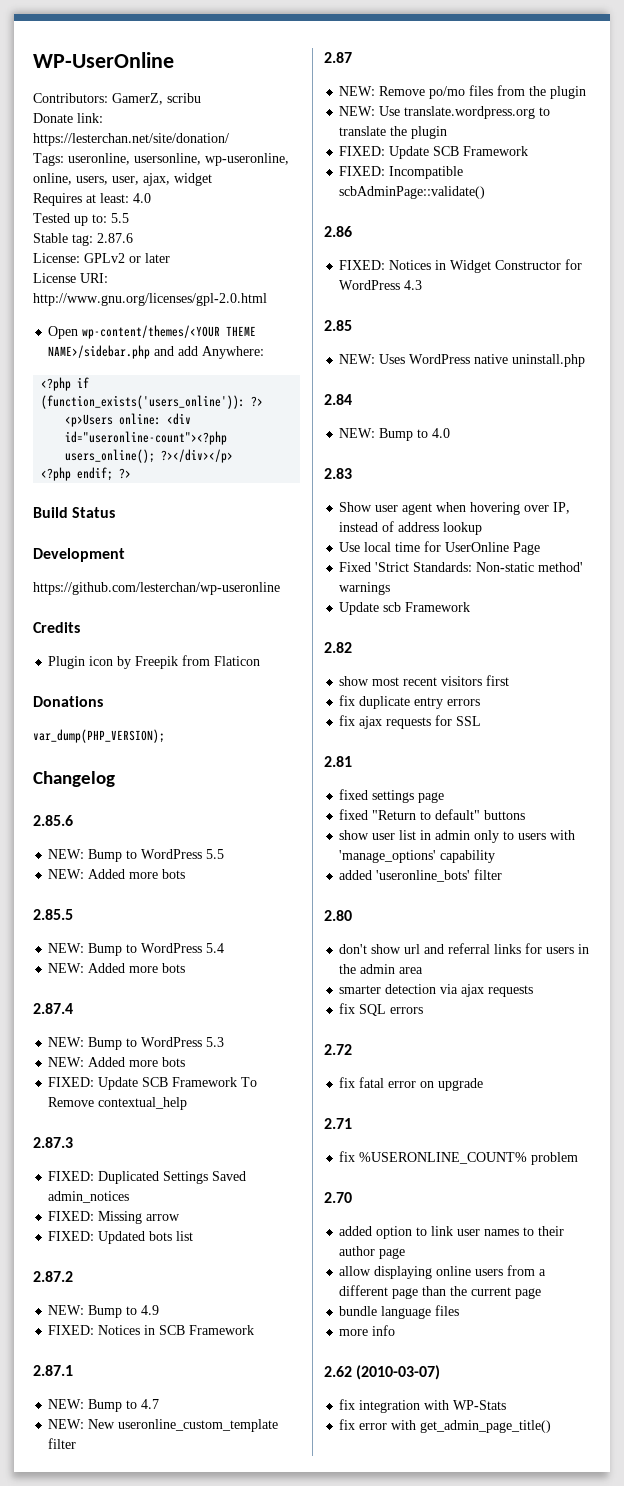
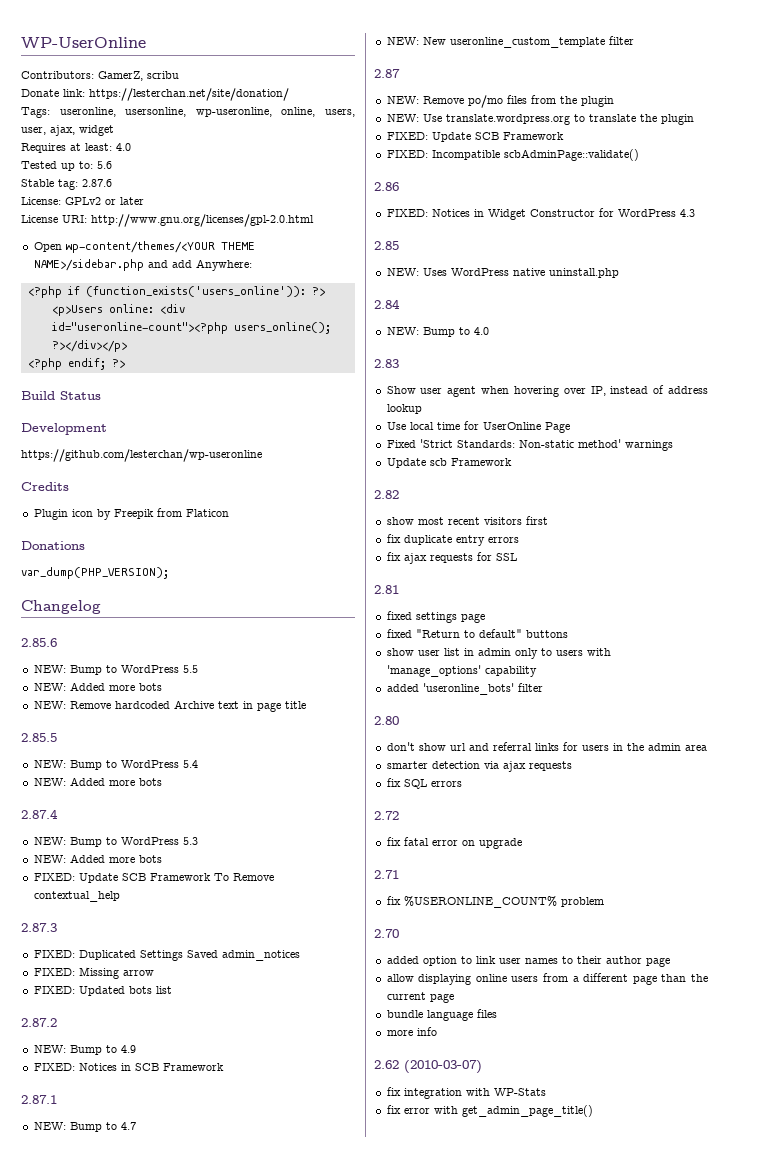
- Tested up to: 5.5
+ Tested up to: 5.6
+ NEW: Remove hardcoded Archive text in page title

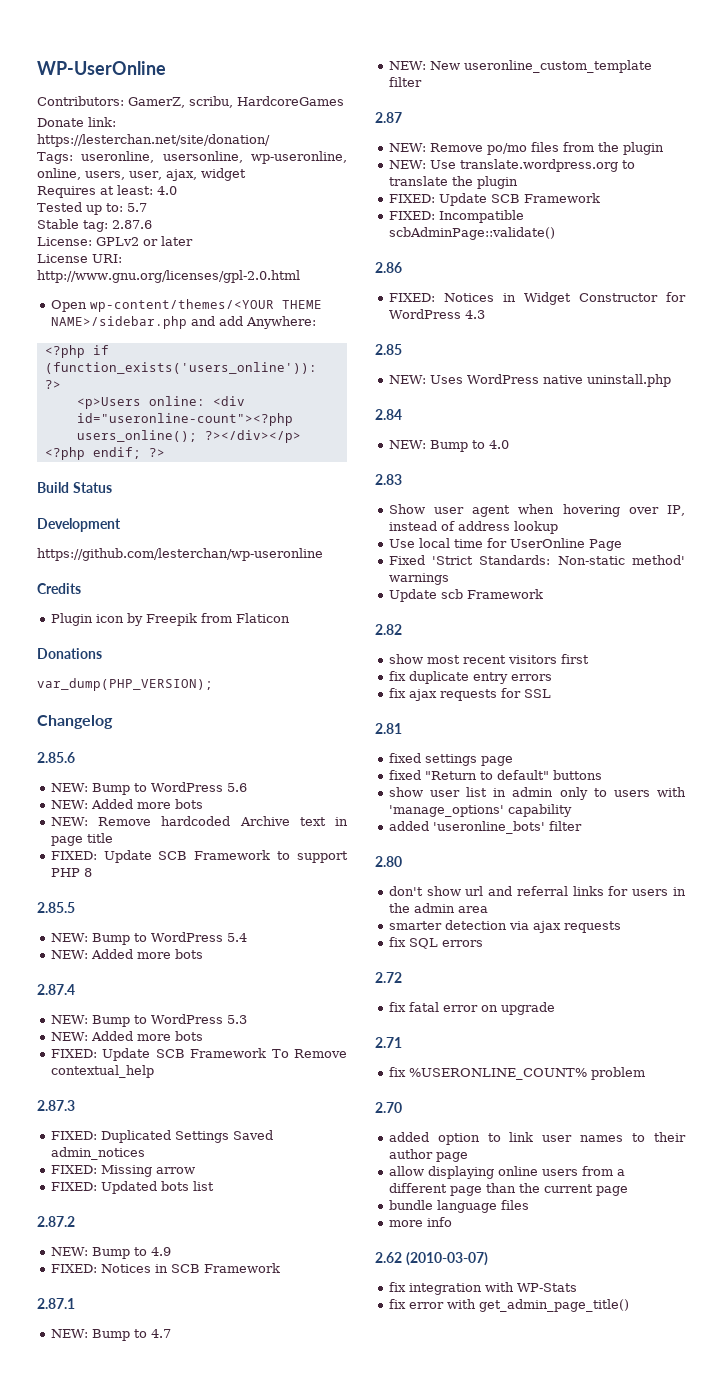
- Contributors: GamerZ, scribu
+ Contributors: GamerZ, scribu, HardcoreGames
- Tested up to: 5.6
+ Tested up to: 5.7
- NEW: Bump to WordPress 5.5
+ NEW: Bump to WordPress 5.6
+ FIXED: Update SCB Framework to support PHP 8

